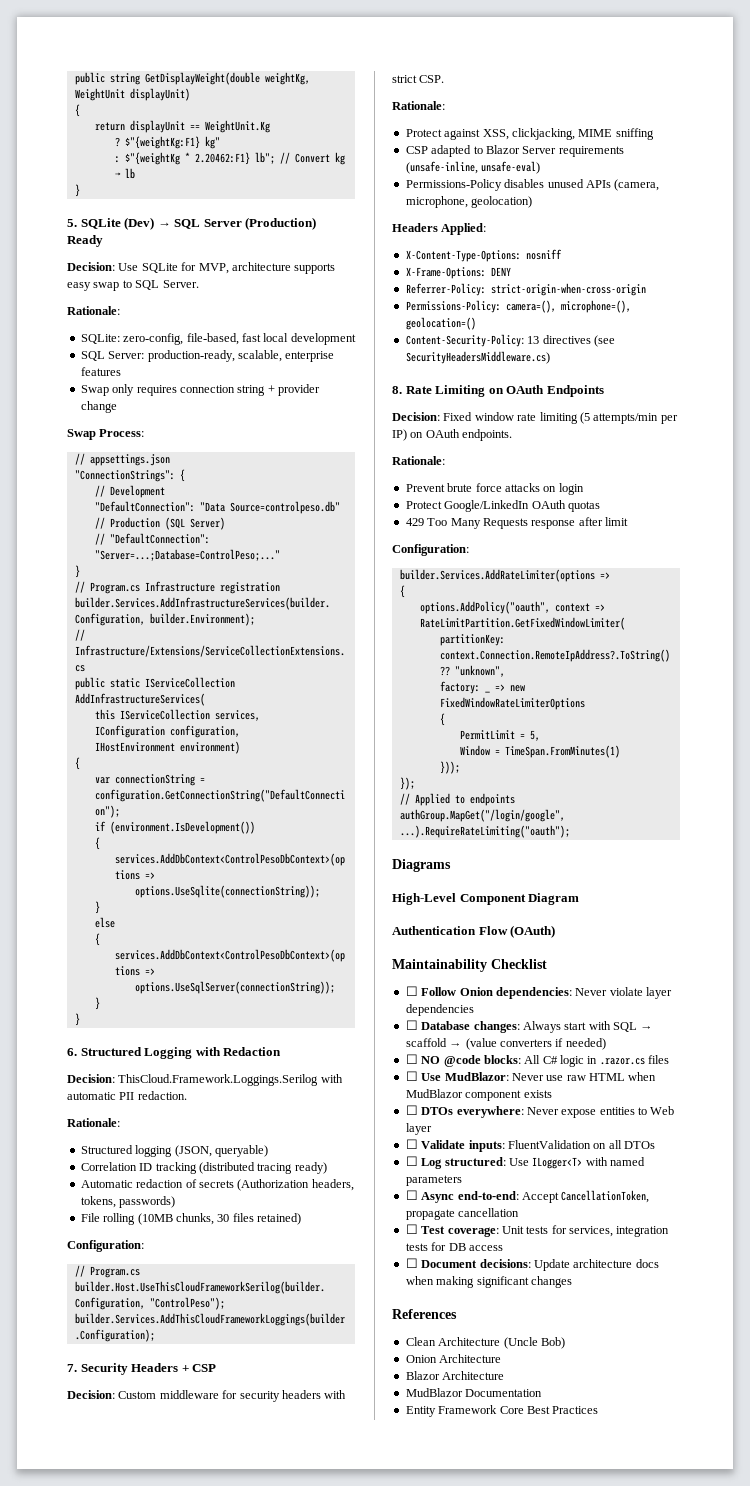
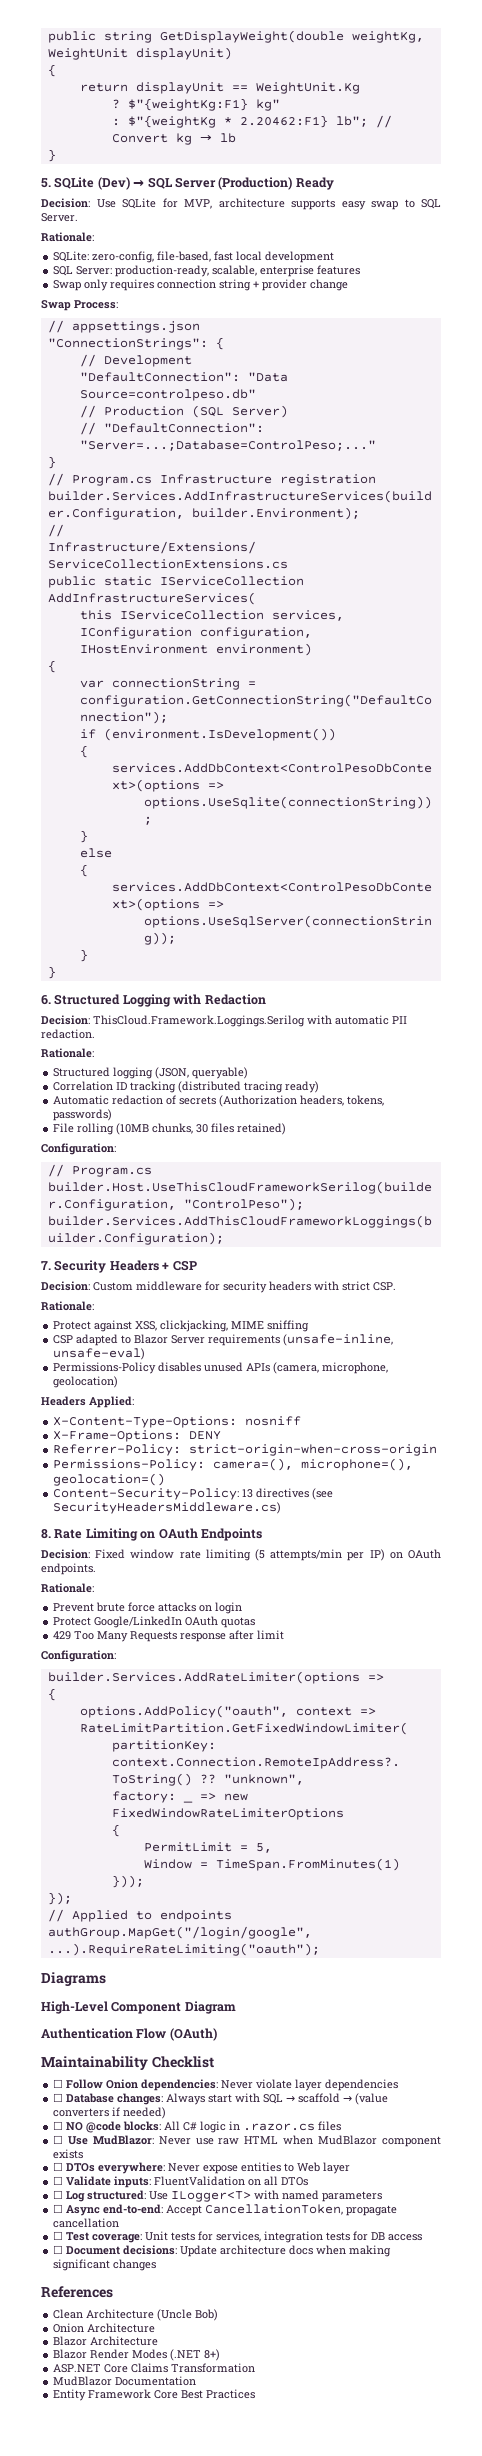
+ Blazor Render Modes (.NET 8+)
+ ASP.NET Core Claims Transformation

